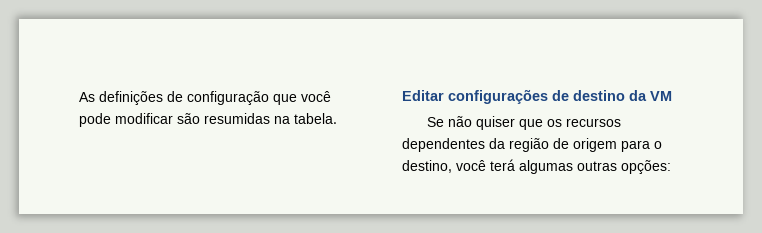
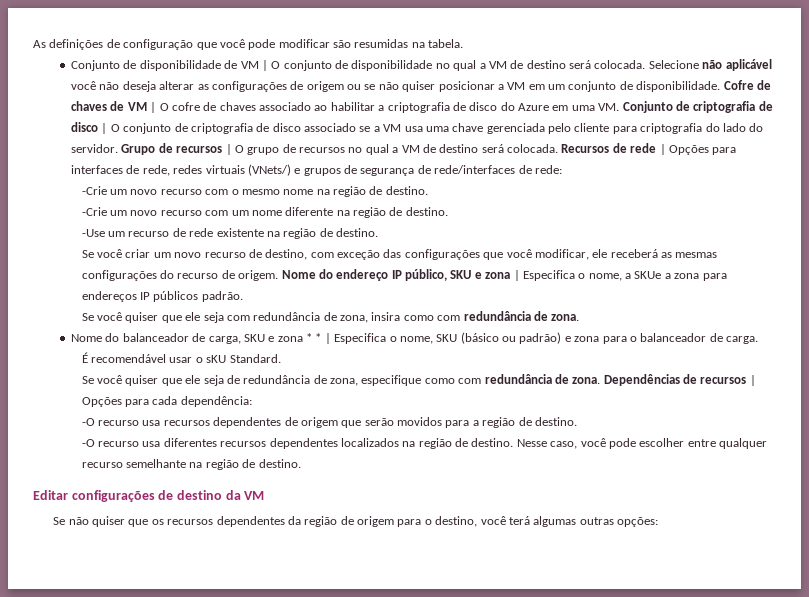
+ Conjunto de disponibilidade de VM | O conjunto de disponibilidade no qual a VM de destino será colocada. Selecione não aplicável você não deseja alterar as configurações de origem ou se não quiser posicionar a VM em um conjunto de disponibilidade. Cofre de chaves de VM | O cofre de chaves associado ao habilitar a criptografia de disco do Azure em uma VM. Conjunto de criptografia de disco | O conjunto de criptografia de disco associado se a VM usa uma chave gerenciada pelo cliente para criptografia do lado do servidor. Grupo de recursos | O grupo de recursos no qual a VM de destino será colocada. Recursos de rede | Opções para interfaces de rede, redes virtuais (VNets/) e grupos de segurança de rede/interfaces de rede:
+ -Crie um novo recurso com o mesmo nome na região de destino.
+ -Crie um novo recurso com um nome diferente na região de destino.
+ -Use um recurso de rede existente na região de destino.
+ Se você criar um novo recurso de destino, com exceção das configurações que você modificar, ele receberá as mesmas configurações do recurso de origem. Nome do endereço IP público, SKU e zona | Especifica o nome, a SKUe a zona para endereços IP públicos padrão.
+ Se você quiser que ele seja com redundância de zona, insira como com redundância de zona.
+ Nome do balanceador de carga, SKU e zona * * | Especifica o nome, SKU (básico ou padrão) e zona para o balanceador de carga.
+ É recomendável usar o sKU Standard.
+ Se você quiser que ele seja de redundância de zona, especifique como com redundância de zona. Dependências de recursos | Opções para cada dependência:
+ -O recurso usa recursos dependentes de origem que serão movidos para a região de destino.
+ -O recurso usa diferentes recursos dependentes localizados na região de destino. Nesse caso, você pode escolher entre qualquer recurso semelhante na região de destino.

